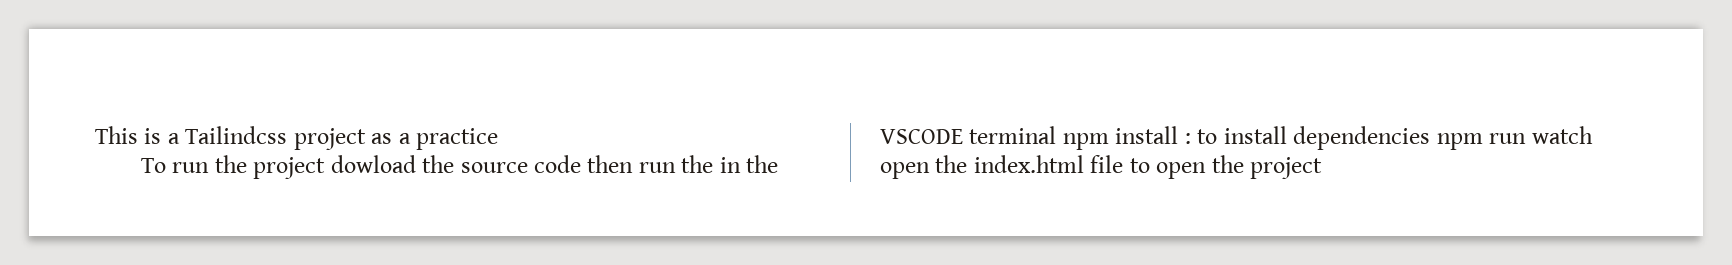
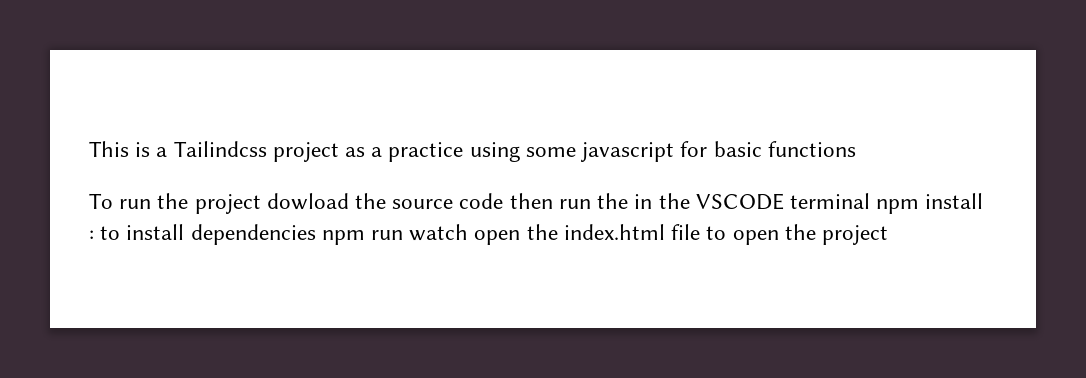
- This is a Tailindcss project as a practice
+ This is a Tailindcss project as a practice using some javascript for basic functions

